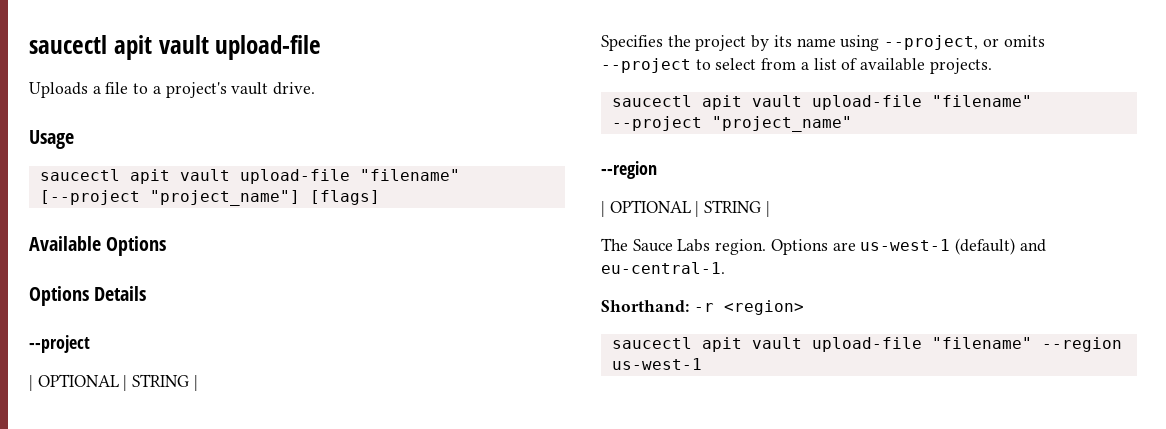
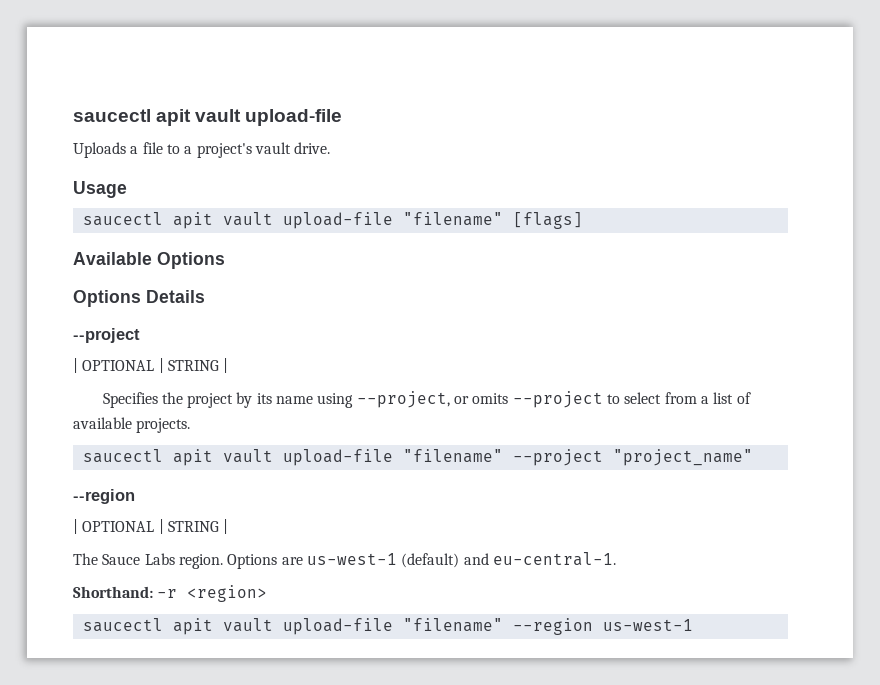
- saucectl apit vault upload-file "filename" [--project "project_name"] [flags]
+ saucectl apit vault upload-file "filename" [flags]

